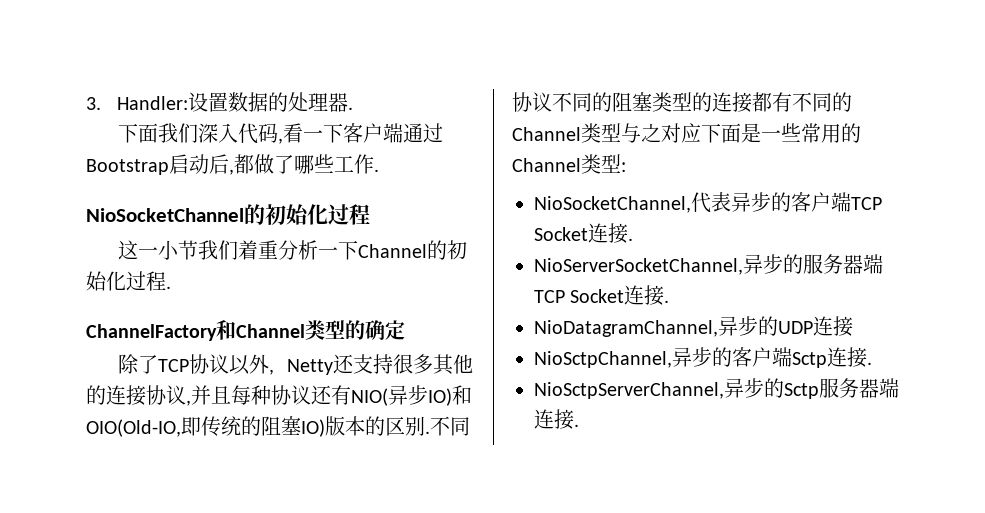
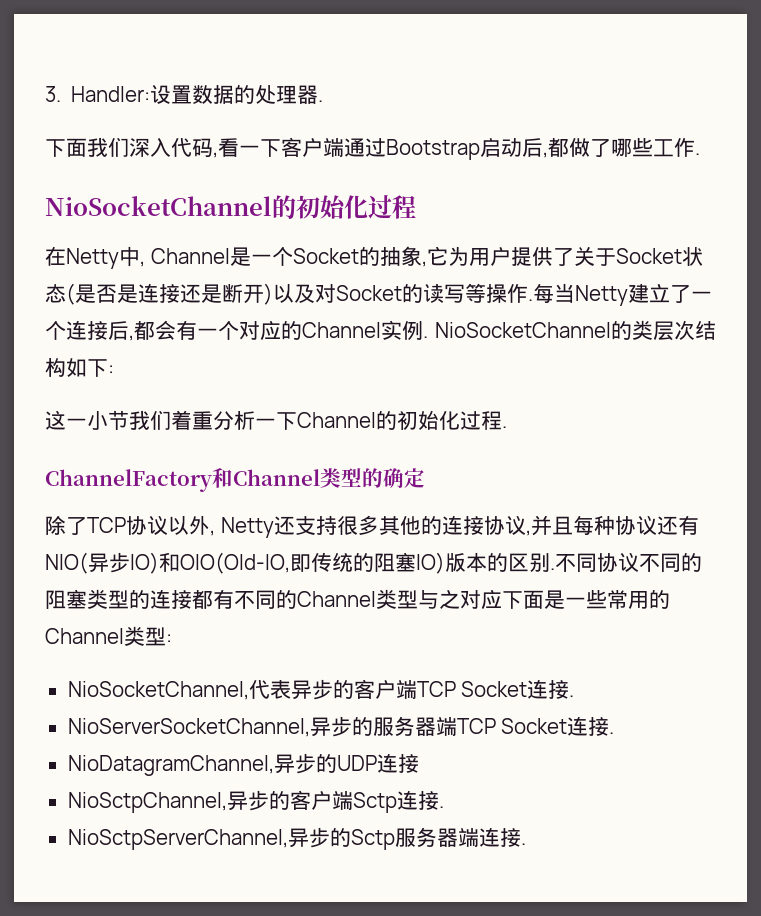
+ 在Netty中, Channel是一个Socket的抽象,它为用户提供了关于Socket状态(是否是连接还是断开)以及对Socket的读写等操作.每当Netty建立了一个连接后,都会有一个对应的Channel实例. NioSocketChannel的类层次结构如下:

